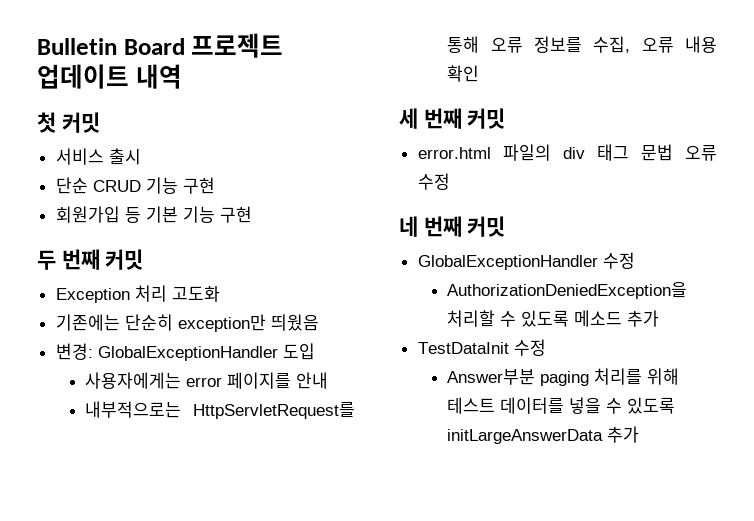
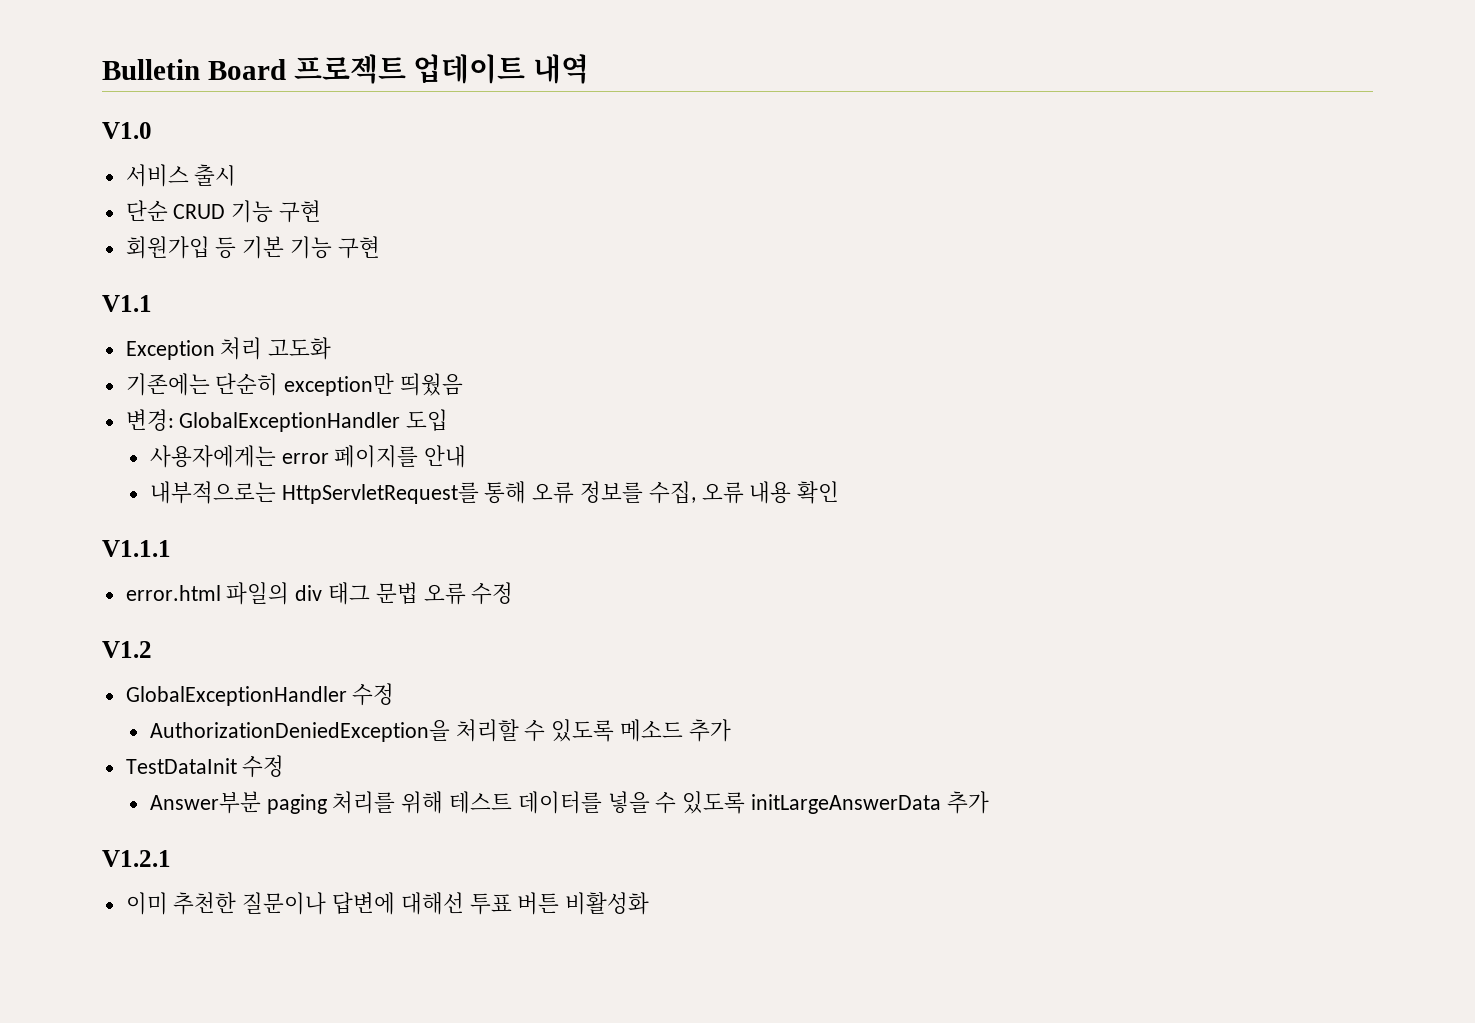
- 첫 커밋
+ V1.0
- 두 번째 커밋
+ V1.1
- 세 번째 커밋
+ V1.1.1
- 네 번째 커밋
+ V1.2
+ V1.2.1
+ 이미 추천한 질문이나 답변에 대해선 투표 버튼 비활성화

